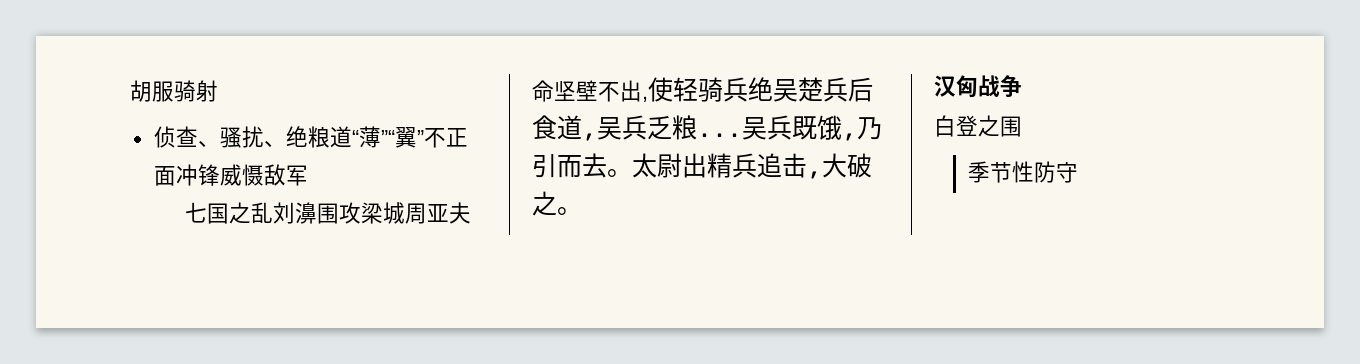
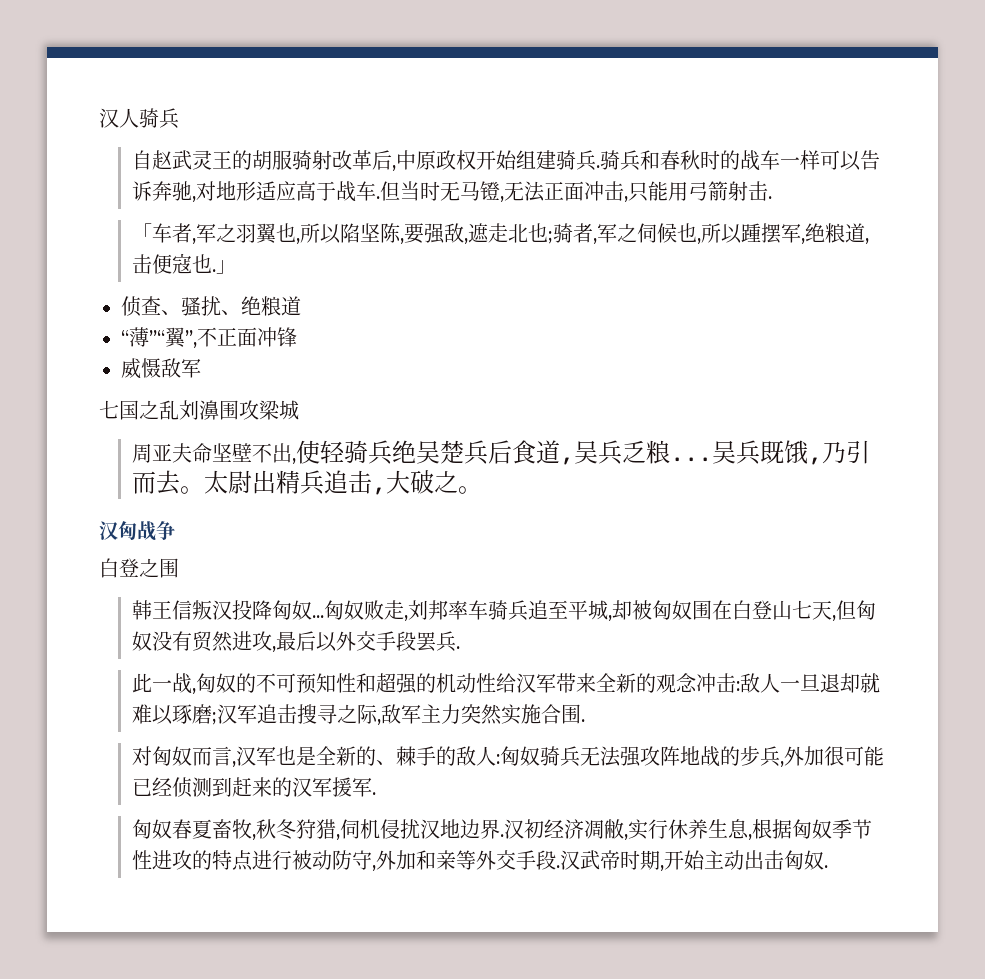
- 胡服骑射
+ 汉人骑兵
+ 自赵武灵王的胡服骑射改革后,中原政权开始组建骑兵.骑兵和春秋时的战车一样可以告诉奔驰,对地形适应高于战车.但当时无马镫,无法正面冲击,只能用弓箭射击.
+ 「车者,军之羽翼也,所以陷坚陈,要强敌,遮走北也;骑者,军之伺候也,所以踵摆军,绝粮道,击便寇也.」
- 侦查、骚扰、绝粮道“薄”“翼”不正面冲锋威慑敌军
+ 侦查、骚扰、绝粮道
+ “薄”“翼”,不正面冲锋
+ 威慑敌军
- 七国之乱刘濞围攻梁城周亚夫命坚壁不出,使轻骑兵绝吴楚兵后食道,吴兵乏粮...
+ 七国之乱刘濞围攻梁城
+ 周亚夫命坚壁不出,使轻骑兵绝吴楚兵后食道,吴兵乏粮...
- 季节性防守
+ 韩王信叛汉投降匈奴...匈奴败走,刘邦率车骑兵追至平城,却被匈奴围在白登山七天,但匈奴没有贸然进攻,最后以外交手段罢兵.
+ 此一战,匈奴的不可预知性和超强的机动性给汉军带来全新的观念冲击:敌人一旦退却就难以琢磨;汉军追击搜寻之际,敌军主力突然实施合围.
+ 对匈奴而言,汉军也是全新的、棘手的敌人:匈奴骑兵无法强攻阵地战的步兵,外加很可能已经侦测到赶来的汉军援军.
+ 匈奴春夏畜牧,秋冬狩猎,伺机侵扰汉地边界.汉初经济凋敝,实行休养生息,根据匈奴季节性进攻的特点进行被动防守,外加和亲等外交手段.汉武帝时期,开始主动出击匈奴.

